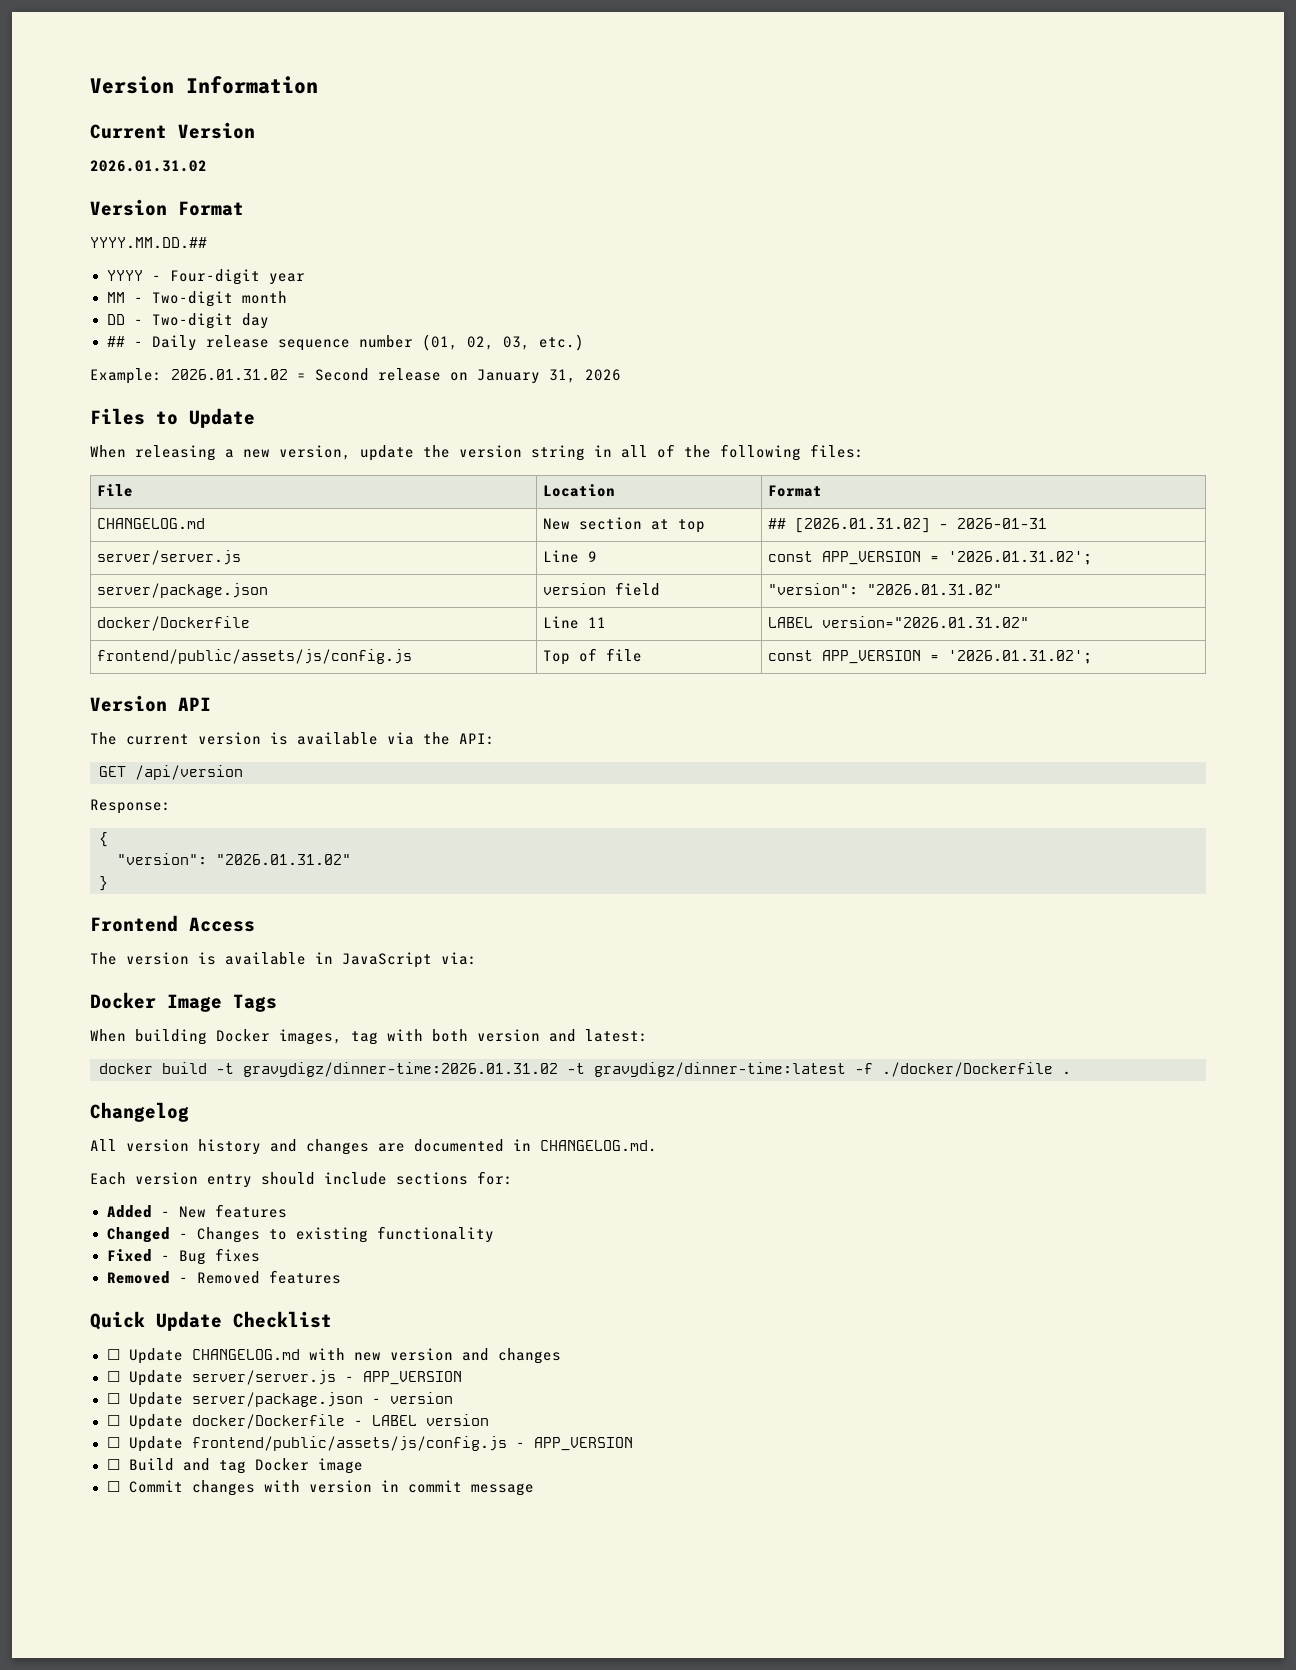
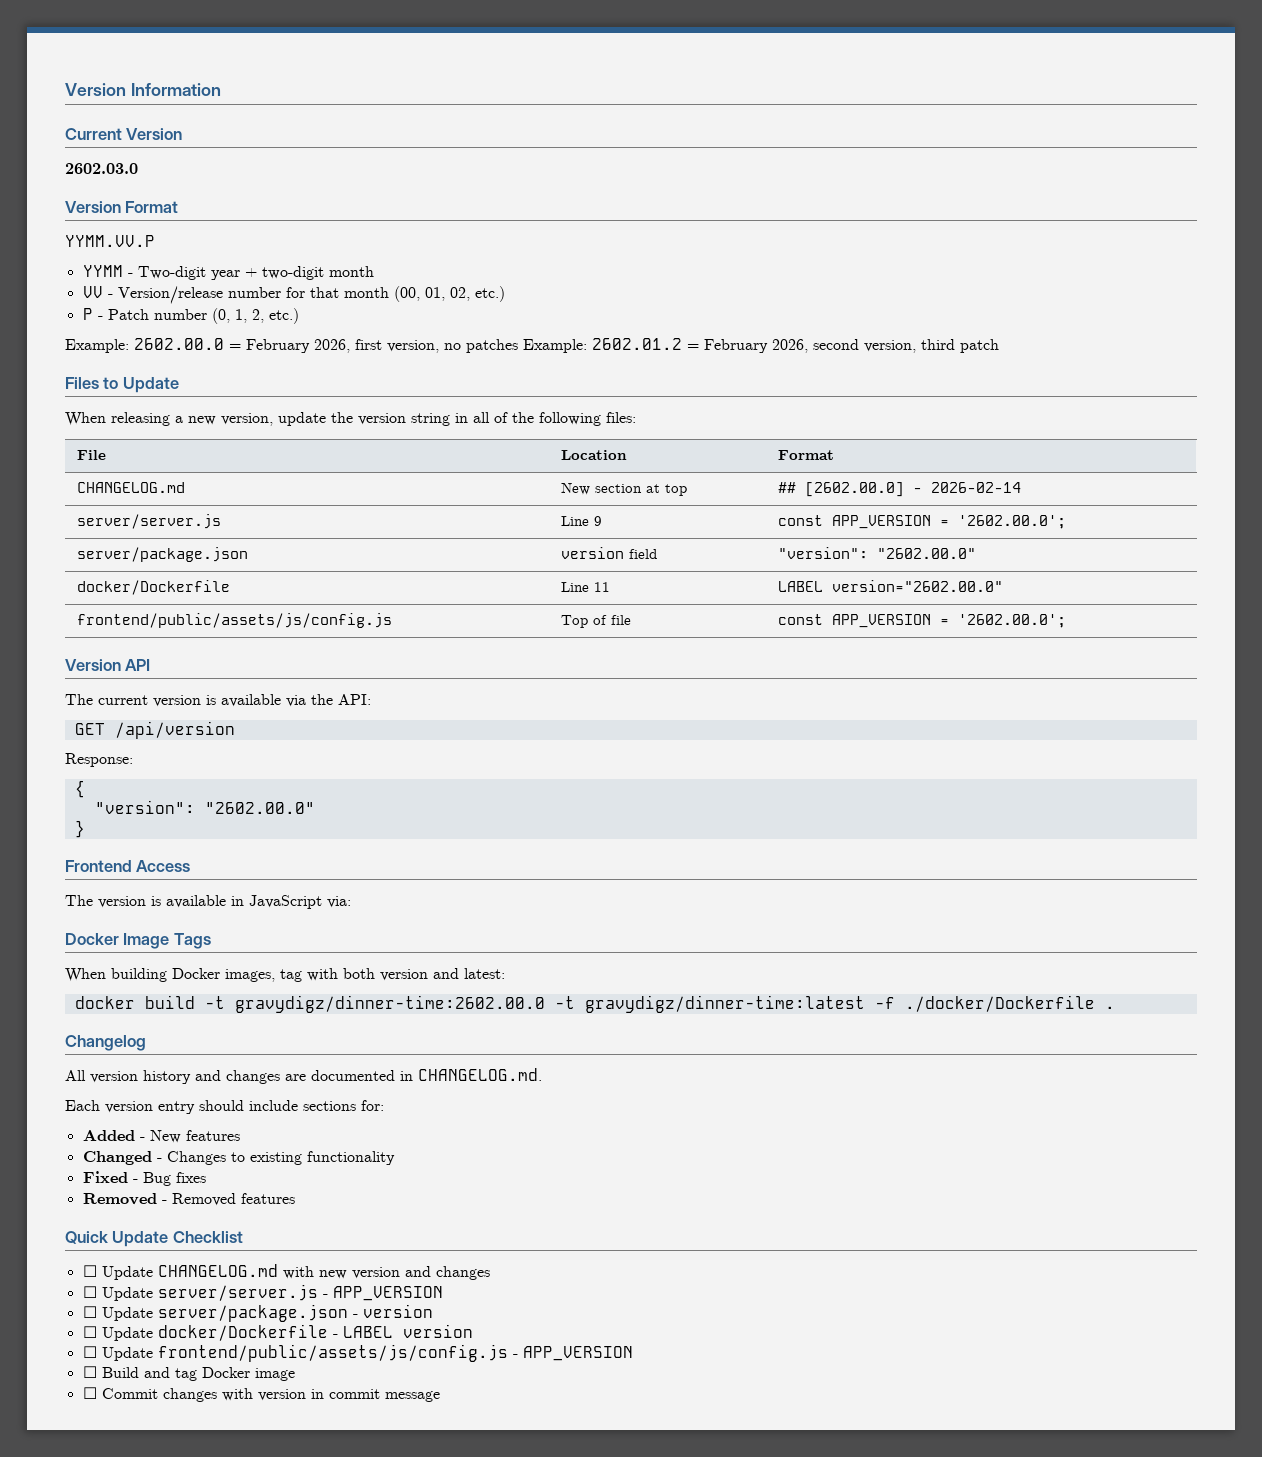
  Current Version
- 2026.01.31.02
+ 2602.03.0
- YYYY.MM.DD.##
- YYYY - Four-digit year
- MM - Two-digit month
- DD - Two-digit day
- ## - Daily release sequence number (01, 02, 03, etc.)
- Example: 2026.01.31.02 = Second release on January 31, 2026
+ YYMM.VV.P
+ YYMM - Two-digit year + two-digit month
+ VV - Version/release number for that month (00, 01, 02, etc.)
+ P - Patch number (0, 1, 2, etc.)
+ Example: 2602.00.0 = February 2026, first version, no patches Example: 2602.01.2 = February 2026, second version, third patch
- CHANGELOG.md | New section at top | ## [2026.01.31.02] - 2026-01-31
+ CHANGELOG.md | New section at top | ## [2602.00.0] - 2026-02-14
- server/server.js | Line 9 | const APP_VERSION = '2026.01.31.02';
+ server/server.js | Line 9 | const APP_VERSION = '2602.00.0';
- server/package.json | version field | "version": "2026.01.31.02"
+ server/package.json | version field | "version": "2602.00.0"
- docker/Dockerfile | Line 11 | LABEL version="2026.01.31.02"
+ docker/Dockerfile | Line 11 | LABEL version="2602.00.0"
- frontend/public/assets/js/config.js | Top of file | const APP_VERSION = '2026.01.31.02';
+ frontend/public/assets/js/config.js | Top of file | const APP_VERSION = '2602.00.0';
  {
- "version": "2026.01.31.02"
+ "version": "2602.00.0"
- docker build -t gravydigz/dinner-time:2026.01.31.02 -t gravydigz/dinner-time:latest -f ./docker/Dockerfile .
+ docker build -t gravydigz/dinner-time:2602.00.0 -t gravydigz/dinner-time:latest -f ./docker/Dockerfile .

